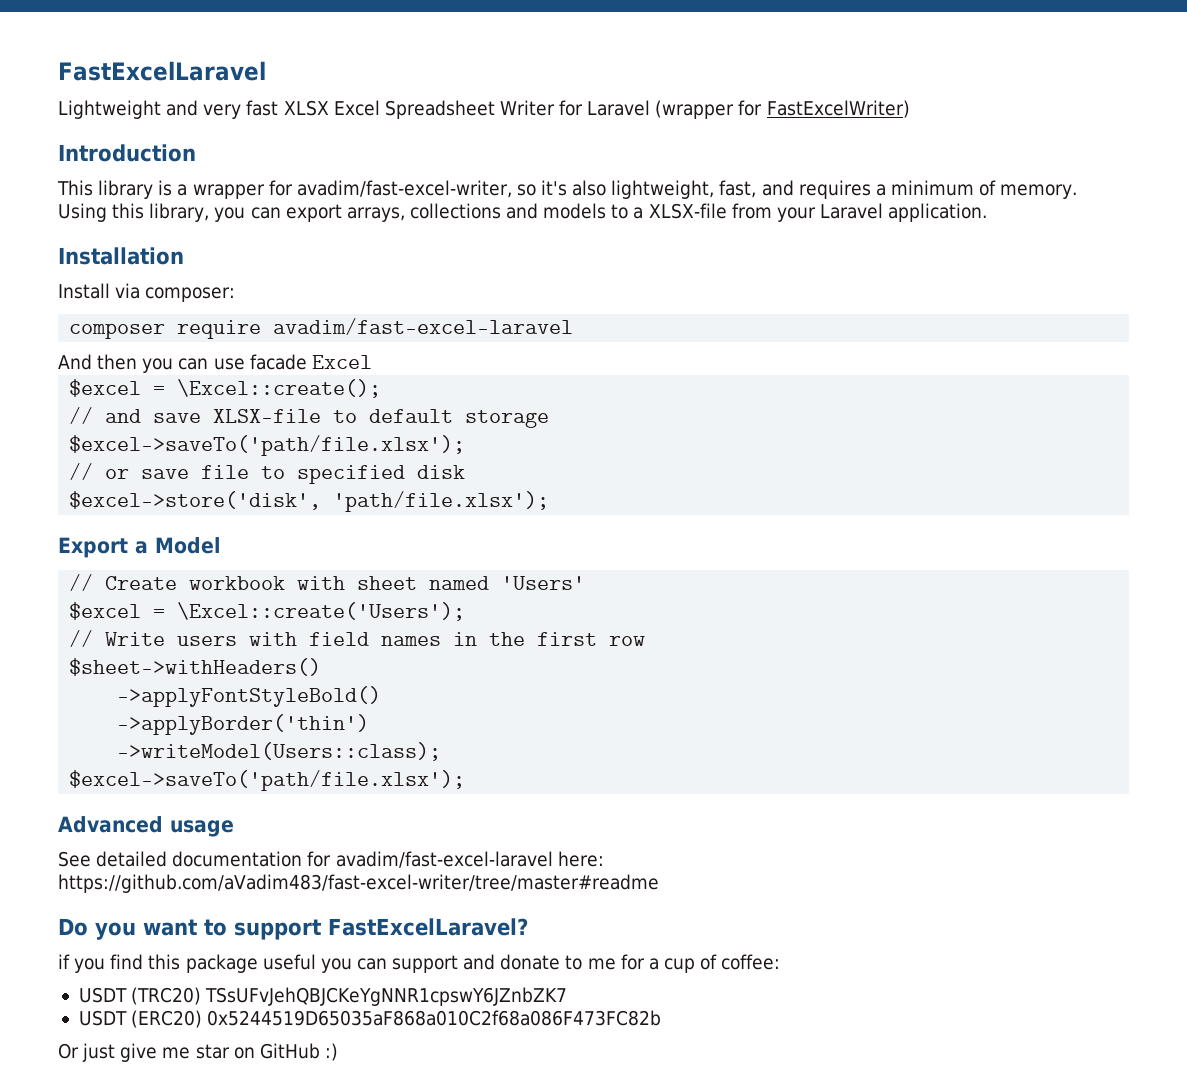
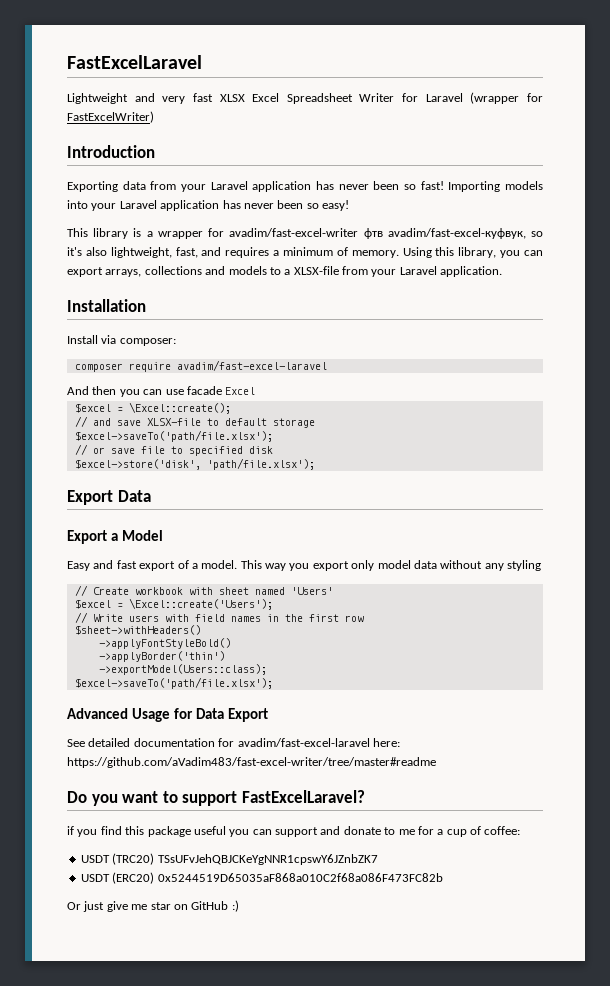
+ Exporting data from your Laravel application has never been so fast! Importing models into your Laravel application has never been so easy!
- This library is a wrapper for avadim/fast-excel-writer, so it's also lightweight, fast, and requires a minimum of memory.
+ This library is a wrapper for avadim/fast-excel-writer фтв avadim/fast-excel-куфвук, so it's also lightweight, fast, and requires a minimum of memory.
+ Export Data
+ Easy and fast export of a model. This way you export only model data without any styling
- ->writeModel(Users::class);
+ ->exportModel(Users::class);
- Advanced usage
+ Advanced Usage for Data Export

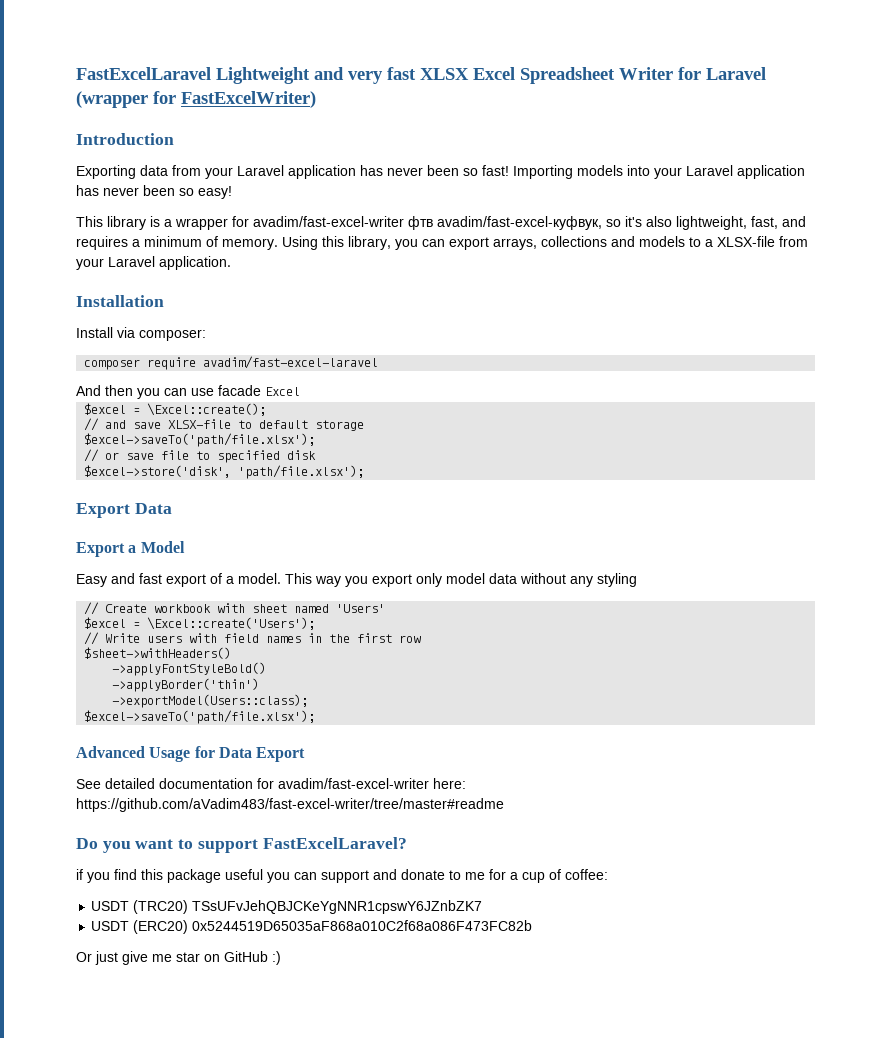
- FastExcelLaravel
- Lightweight and very fast XLSX Excel Spreadsheet Writer for Laravel (wrapper for FastExcelWriter)
+ FastExcelLaravel Lightweight and very fast XLSX Excel Spreadsheet Writer for Laravel (wrapper for FastExcelWriter)
- See detailed documentation for avadim/fast-excel-laravel here: https://github.com/aVadim483/fast-excel-writer/tree/master#readme
+ See detailed documentation for avadim/fast-excel-writer here: https://github.com/aVadim483/fast-excel-writer/tree/master#readme

